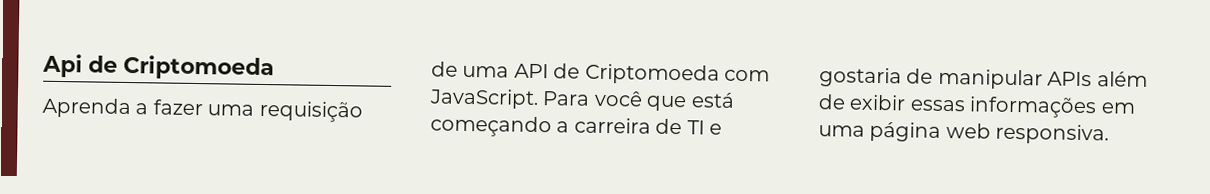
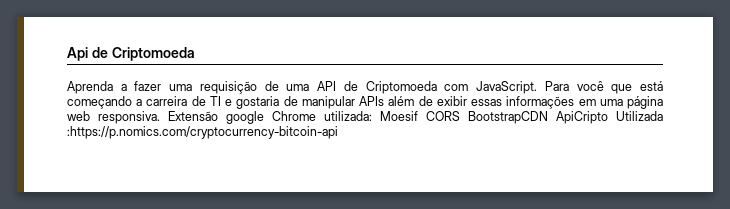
+ Extensão google Chrome utilizada: Moesif CORS BootstrapCDN ApiCripto Utilizada :https://p.nomics.com/cryptocurrency-bitcoin-api

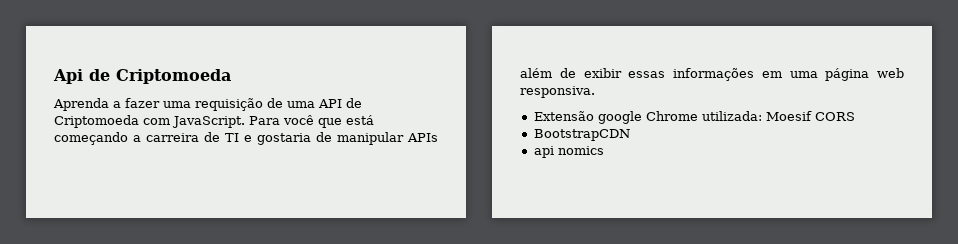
- Para você que está começando a carreira de TI e gostaria de manipular APIs além de exibir essas informações em uma página web responsiva. Extensão google Chrome utilizada: Moesif CORS BootstrapCDN ApiCripto Utilizada :https://p.nomics.com/cryptocurrency-bitcoin-api
+ Para você que está começando a carreira de TI e gostaria de manipular APIs além de exibir essas informações em uma página web responsiva.
+ Extensão google Chrome utilizada: Moesif CORS
+ BootstrapCDN
+ api nomics

